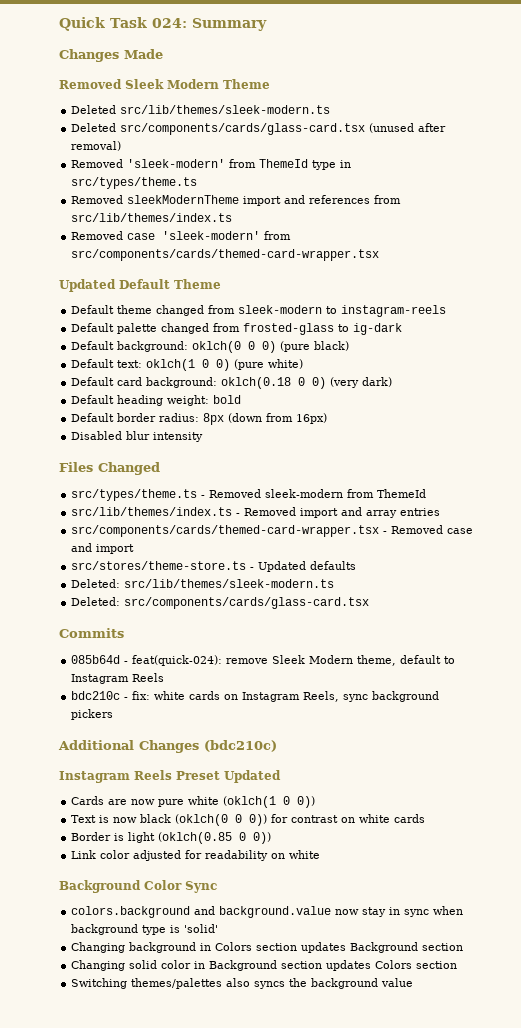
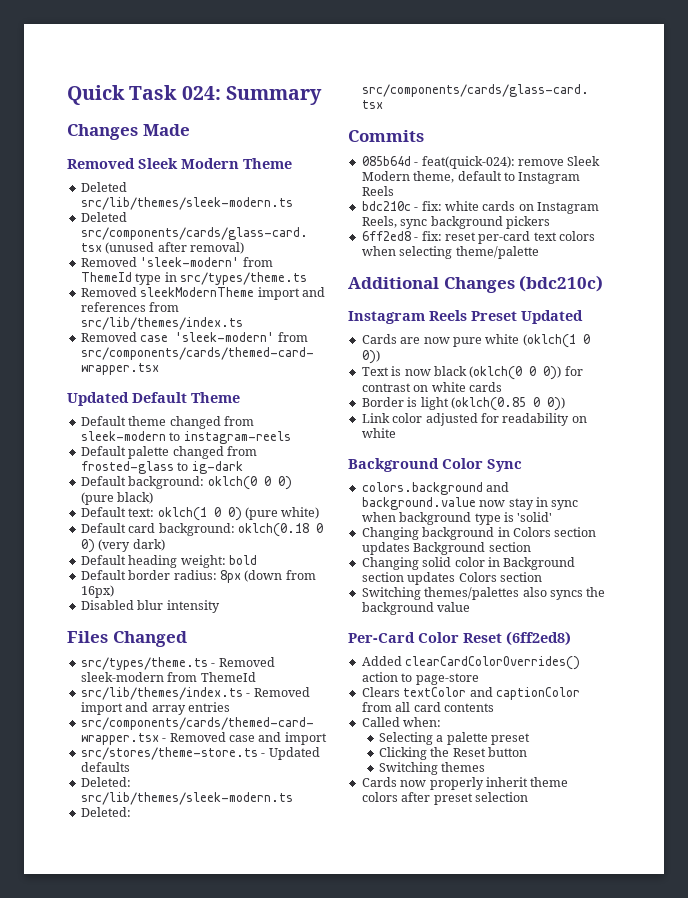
+ 6ff2ed8 - fix: reset per-card text colors when selecting theme/palette
+ Per-Card Color Reset (6ff2ed8)
+ Added clearCardColorOverrides() action to page-store
+ Clears textColor and captionColor from all card contents
+ Called when:
+ Selecting a palette preset
+ Clicking the Reset button
+ Switching themes
+ Cards now properly inherit theme colors after preset selection

